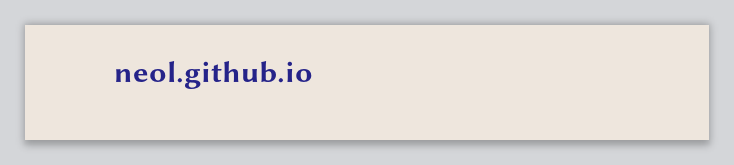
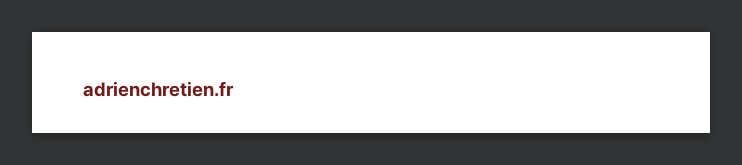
- neol.github.io
+ adrienchretien.fr

